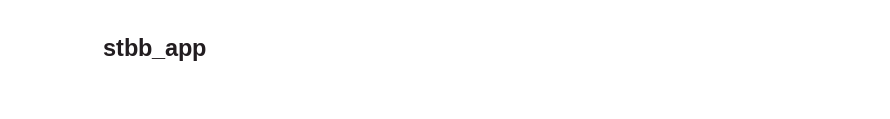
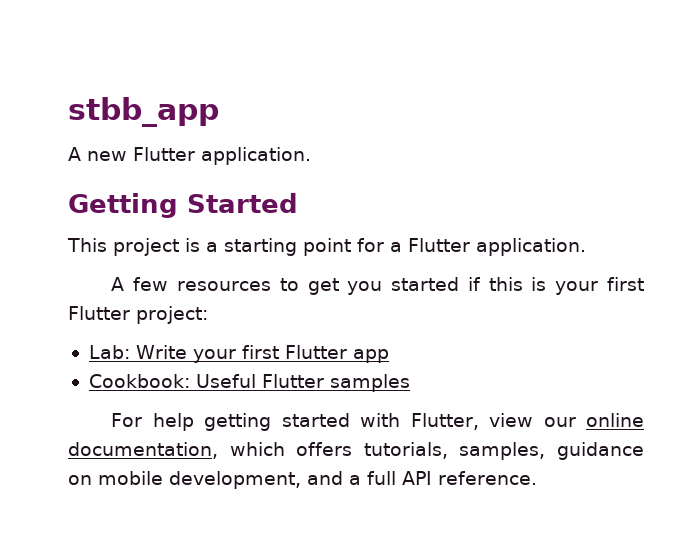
+ A new Flutter application.
+ Getting Started
+ This project is a starting point for a Flutter application.
+ A few resources to get you started if this is your first Flutter project:
+ Lab: Write your first Flutter app
+ Cookbook: Useful Flutter samples
+ For help getting started with Flutter, view our online documentation, which offers tutorials, samples, guidance on mobile development, and a full API reference.

